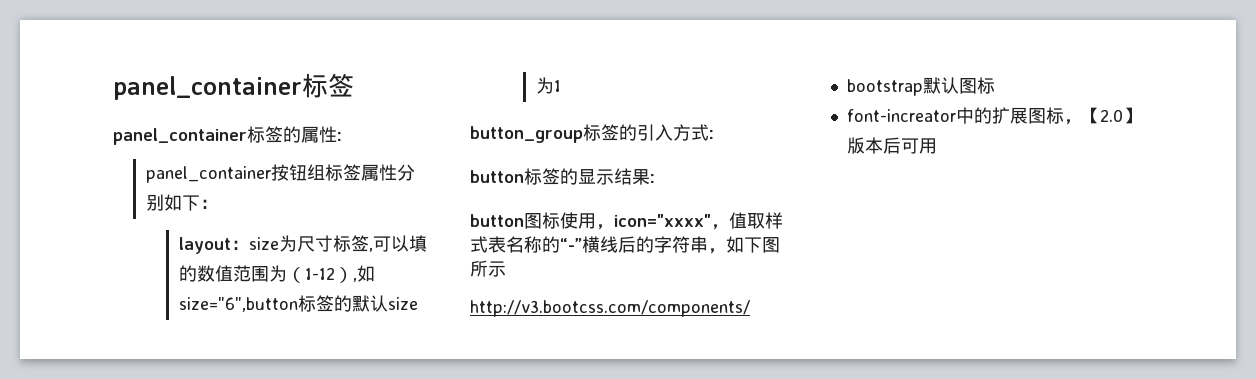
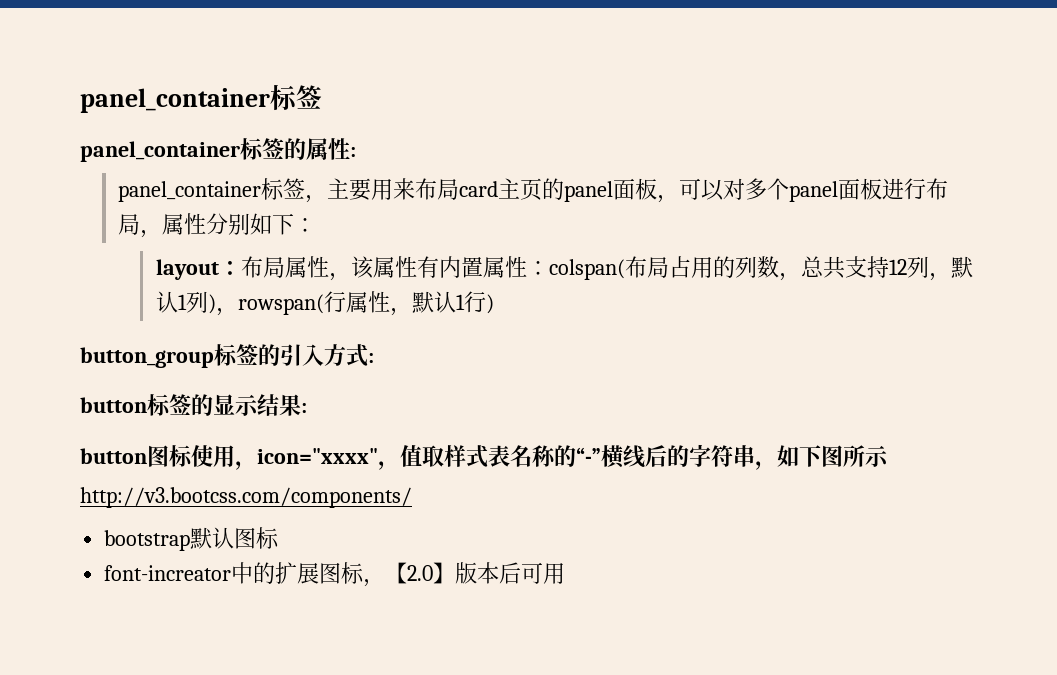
- panel_container按钮组标签属性分别如下：
+ panel_container标签，主要用来布局card主页的panel面板，可以对多个panel面板进行布局，属性分别如下：
- layout：size为尺寸标签,可以填的数值范围为（1-12）,如size="6",button标签的默认size为1
+ layout：布局属性，该属性有内置属性：colspan(布局占用的列数，总共支持12列，默认1列)，rowspan(行属性，默认1行)

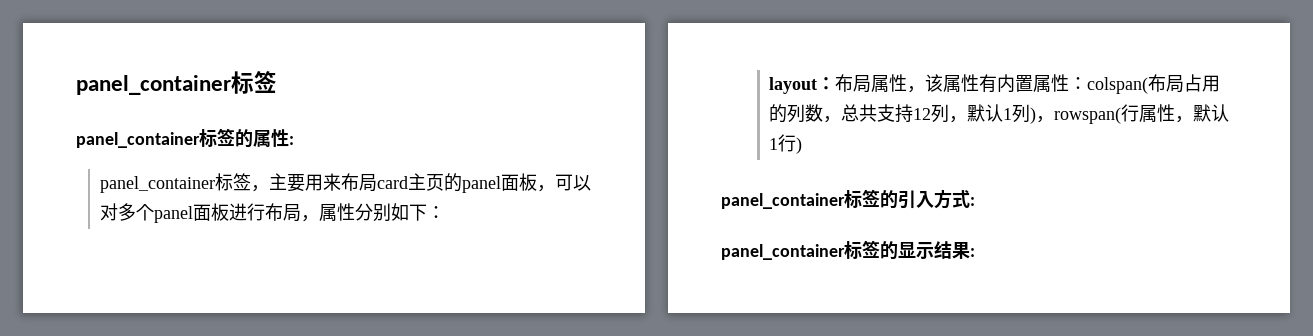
- button_group标签的引入方式:
+ panel_container标签的引入方式:
- button标签的显示结果:
+ panel_container标签的显示结果:
- button图标使用，icon="xxxx"，值取样式表名称的“-”横线后的字符串，如下图所示
- http://v3.bootcss.com/components/
- bootstrap默认图标
- font-increator中的扩展图标，【2.0】版本后可用

